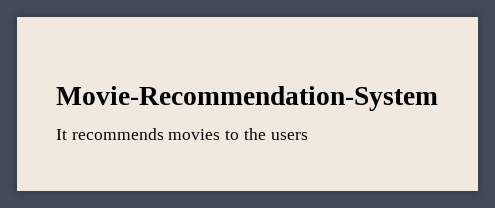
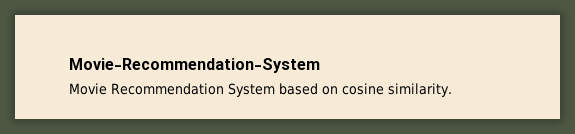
- It recommends movies to the users
+ Movie Recommendation System based on cosine similarity.

